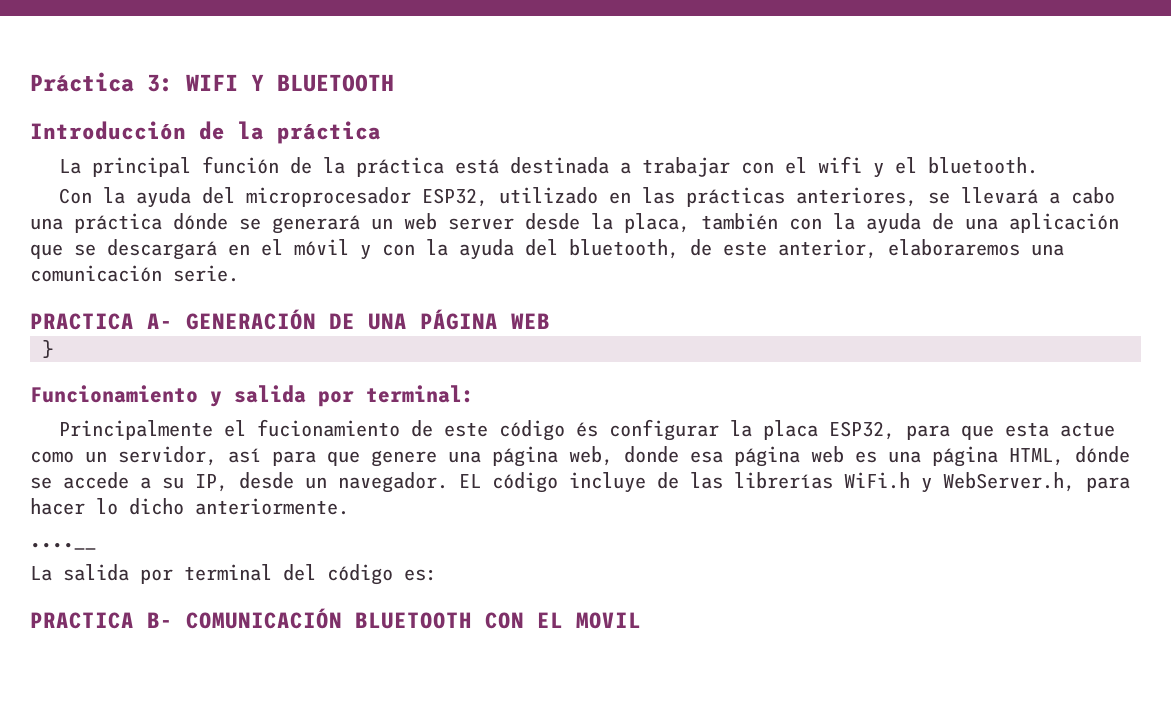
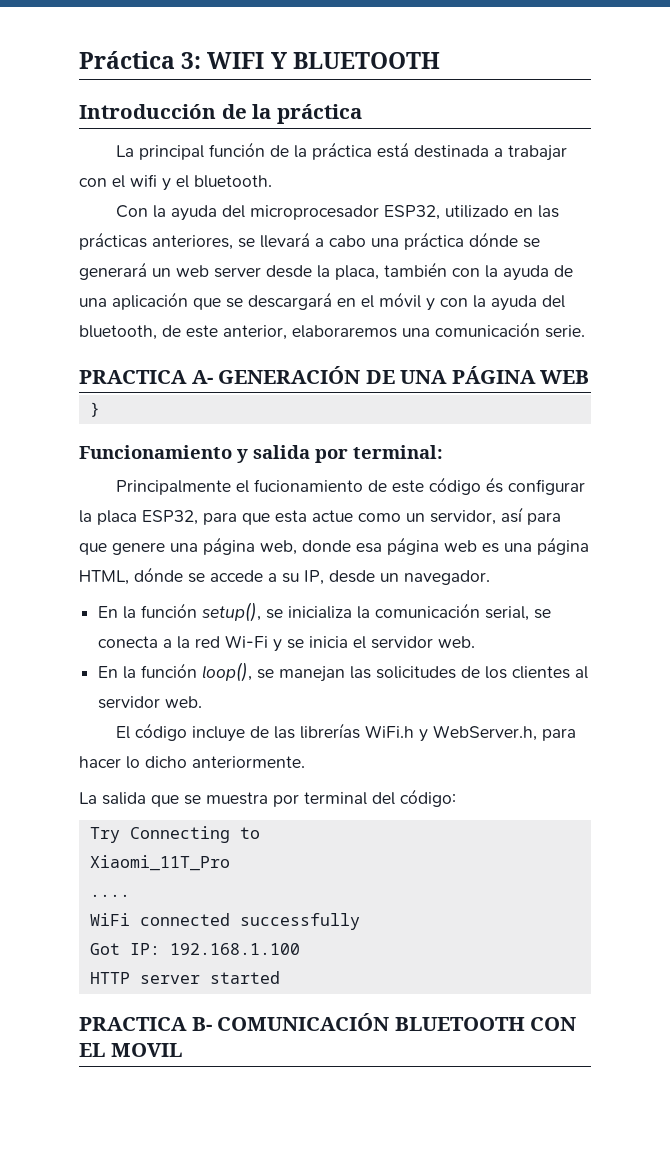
- Principalmente el fucionamiento de este código és configurar la placa ESP32, para que esta actue como un servidor, así para que genere una página web, donde esa página web es una página HTML, dónde se accede a su IP, desde un navegador. EL código incluye de las librerías WiFi.h y WebServer.h, para hacer lo dicho anteriormente.
+ Principalmente el fucionamiento de este código és configurar la placa ESP32, para que esta actue como un servidor, así para que genere una página web, donde esa página web es una página HTML, dónde se accede a su IP, desde un navegador.
+ En la función setup(), se inicializa la comunicación serial, se conecta a la red Wi-Fi y se inicia el servidor web.
+ En la función loop(), se manejan las solicitudes de los clientes al servidor web.
+ El código incluye de las librerías WiFi.h y WebServer.h, para hacer lo dicho anteriormente.
- ....__
- La salida por terminal del código es:
+ La salida que se muestra por terminal del código:
+ Try Connecting to
+ Xiaomi_11T_Pro
+ ....
+ WiFi connected successfully
+ Got IP: 192.168.1.100
+ HTTP server started

